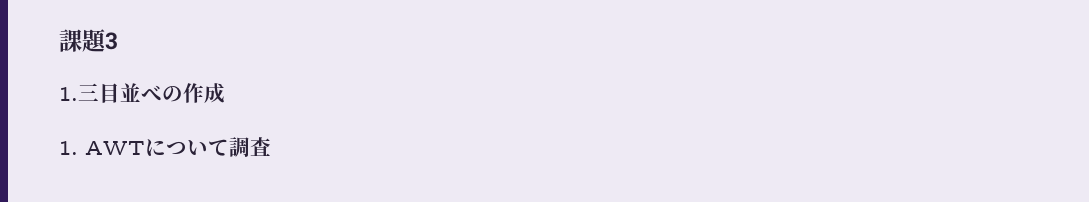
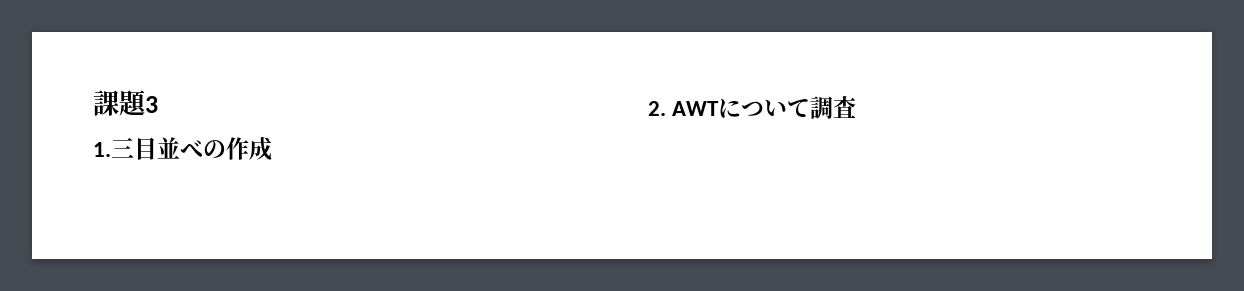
- 1. AWTについて調査
+ 2. AWTについて調査

